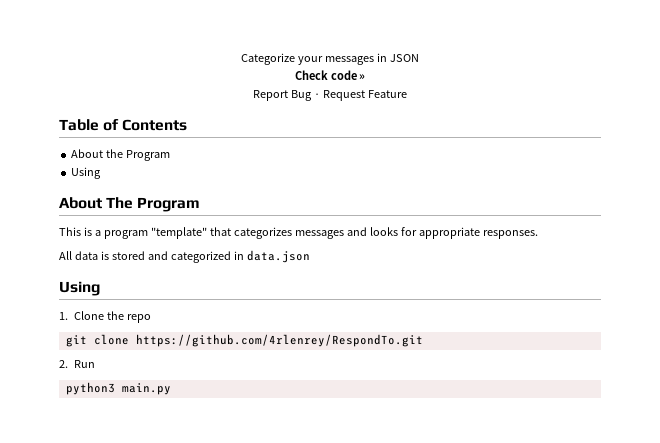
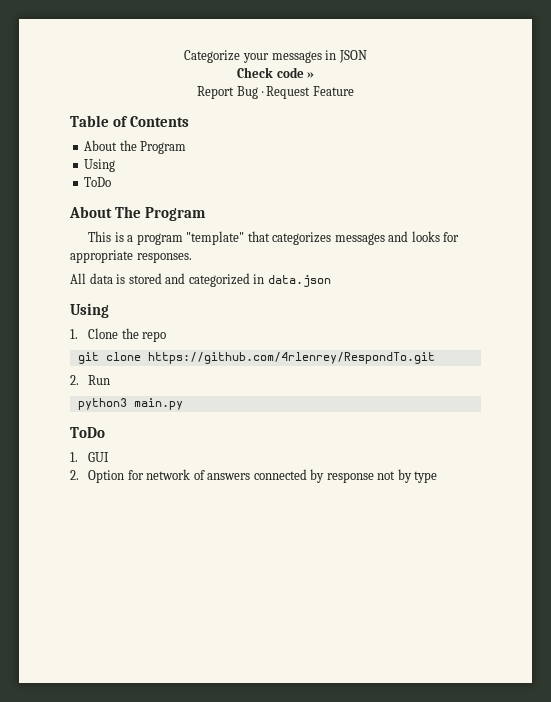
  About the Program
  Using
+ ToDo
  python3 main.py
+ ToDo
+ 1. GUI
+ 2. Option for network of answers connected by response not by type

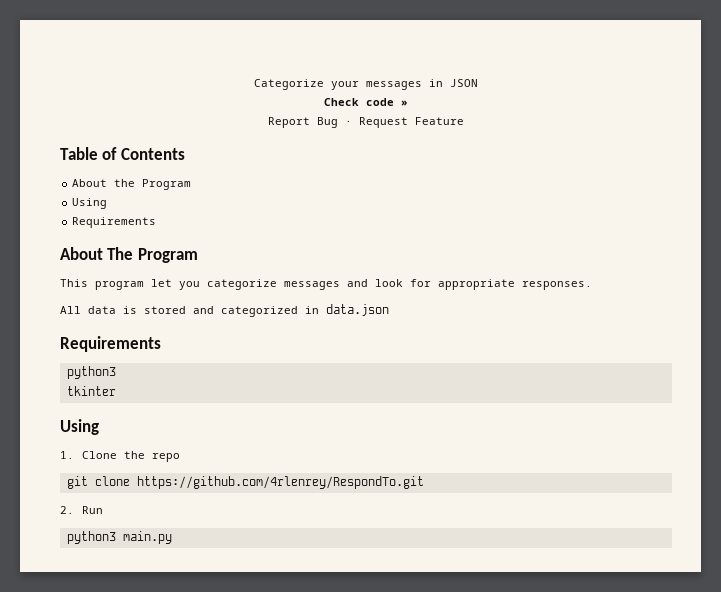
  About the Program
  Using
- ToDo
+ Requirements
- This is a program "template" that categorizes messages and looks for appropriate responses.
+ This program let you categorize messages and look for appropriate responses.
  All data is stored and categorized in data.json
+ Requirements
+ python3
+ tkinter
  python3 main.py
- ToDo
- 1. GUI
- 2. Option for network of answers connected by response not by type

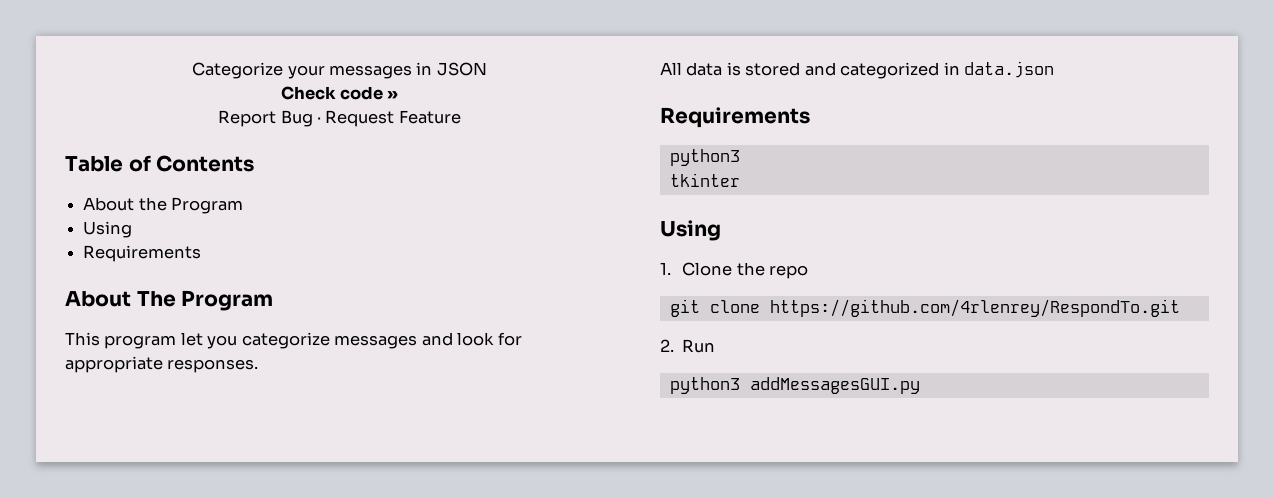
- python3 main.py
+ python3 addMessagesGUI.py

